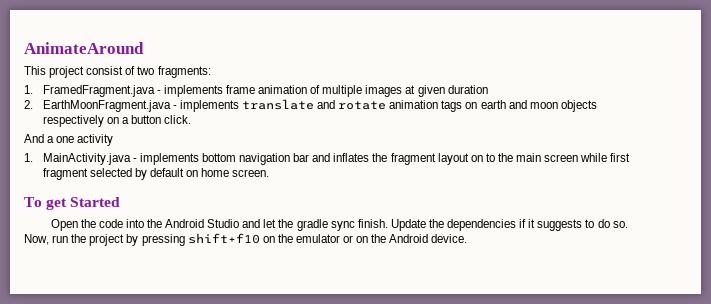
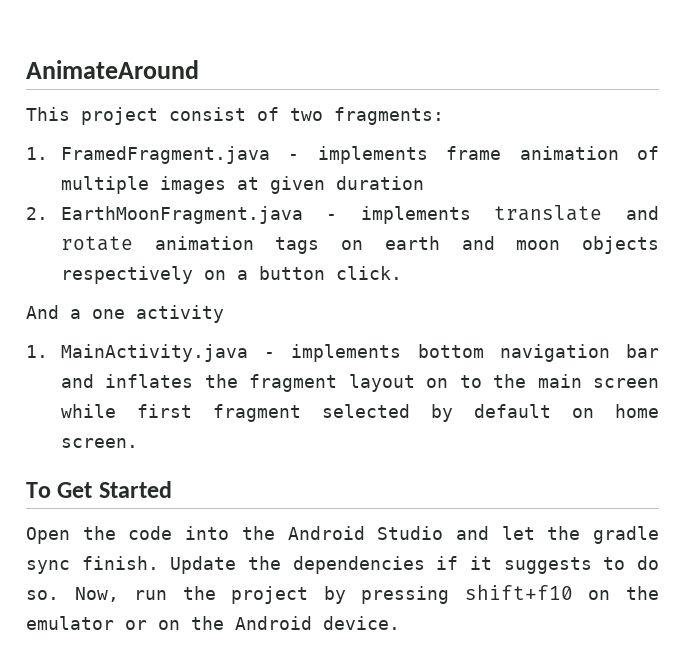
- To get Started
+ To Get Started

